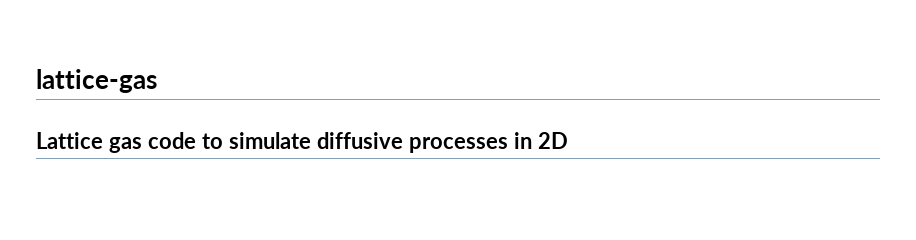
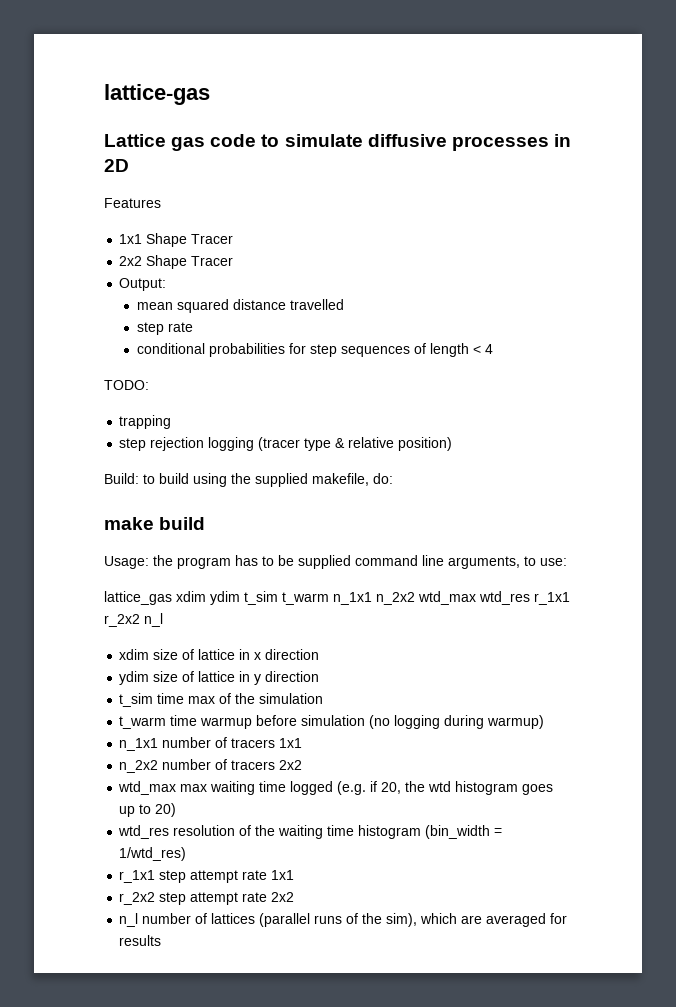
+ Features
+ 1x1 Shape Tracer
+ 2x2 Shape Tracer
+ Output:
+ mean squared distance travelled
+ step rate
+ conditional probabilities for step sequences of length < 4
+ TODO:
+ trapping
+ step rejection logging (tracer type & relative position)
+ Build: to build using the supplied makefile, do:
+ make build
+ Usage: the program has to be supplied command line arguments, to use:
+ lattice_gas xdim ydim t_sim t_warm n_1x1 n_2x2 wtd_max wtd_res r_1x1 r_2x2 n_l
+ xdim size of lattice in x direction
+ ydim size of lattice in y direction
+ t_sim time max of the simulation
+ t_warm time warmup before simulation (no logging during warmup)
+ n_1x1 number of tracers 1x1
+ n_2x2 number of tracers 2x2
+ wtd_max max waiting time logged (e.g. if 20, the wtd histogram goes up to 20)
+ wtd_res resolution of the waiting time histogram (bin_width = 1/wtd_res)
+ r_1x1 step attempt rate 1x1
+ r_2x2 step attempt rate 2x2
+ n_l number of lattices (parallel runs of the sim), which are averaged for results

